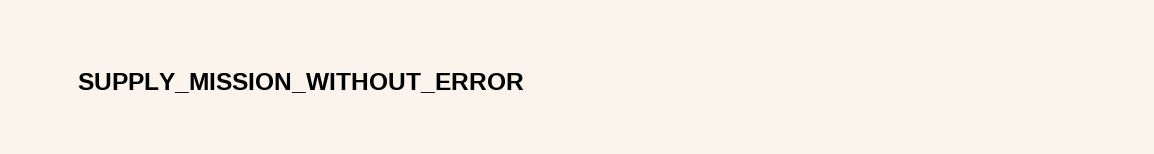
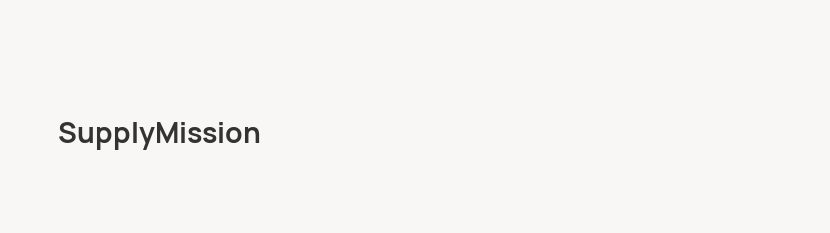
- SUPPLY_MISSION_WITHOUT_ERROR
+ SupplyMission

